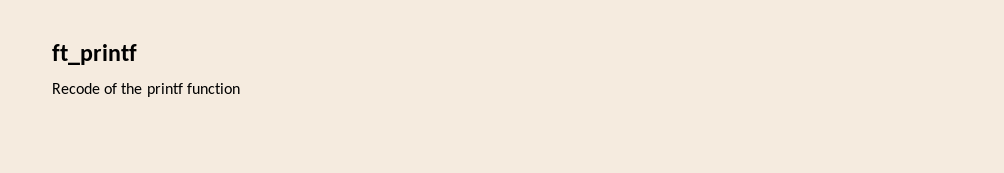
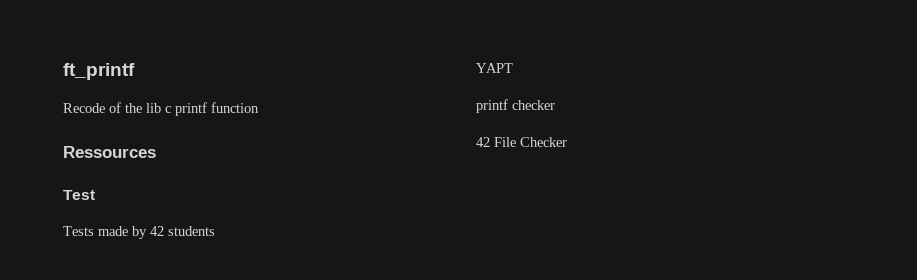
- Recode of the printf function
+ Recode of the lib c printf function
+ Ressources
+ Test
+ Tests made by 42 students
+ YAPT
+ printf checker
+ 42 File Checker

